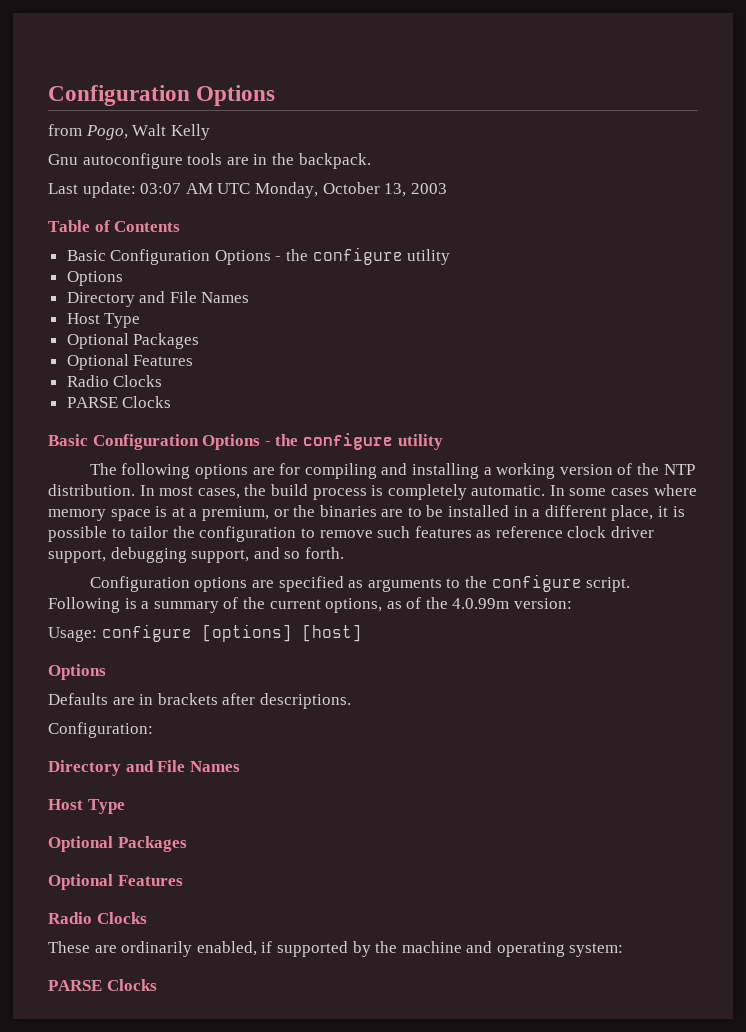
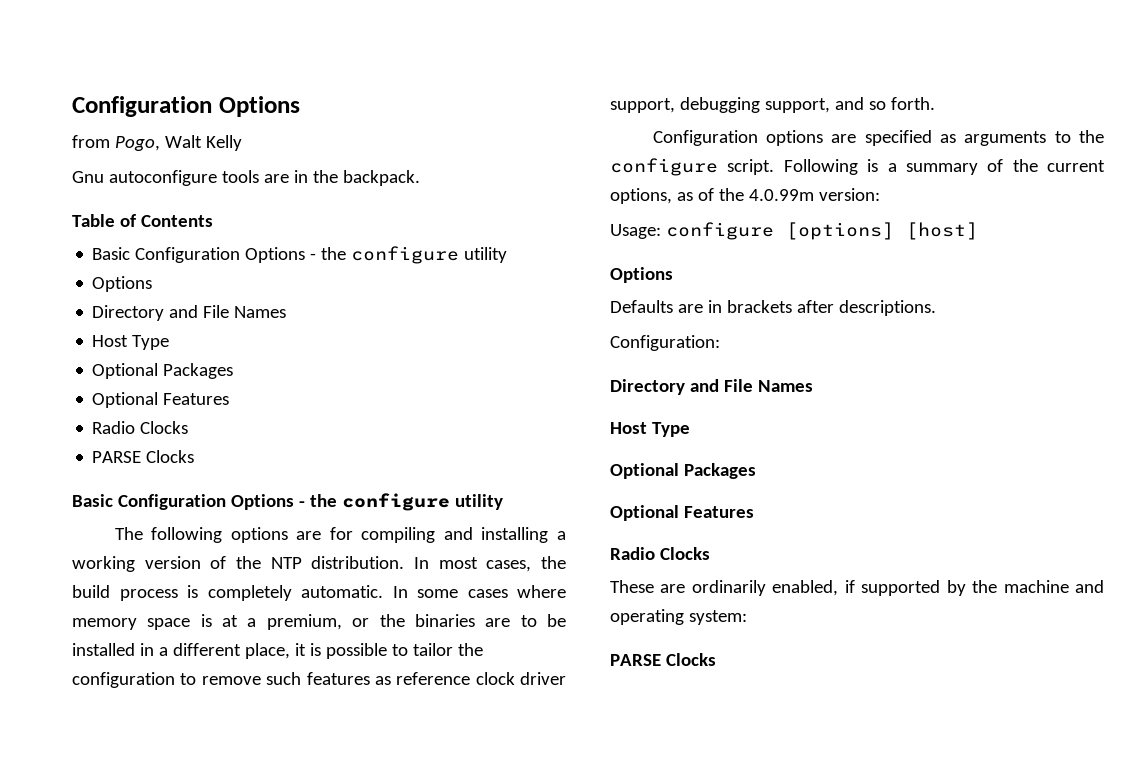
- Last update: 03:07 AM UTC Monday, October 13, 2003

